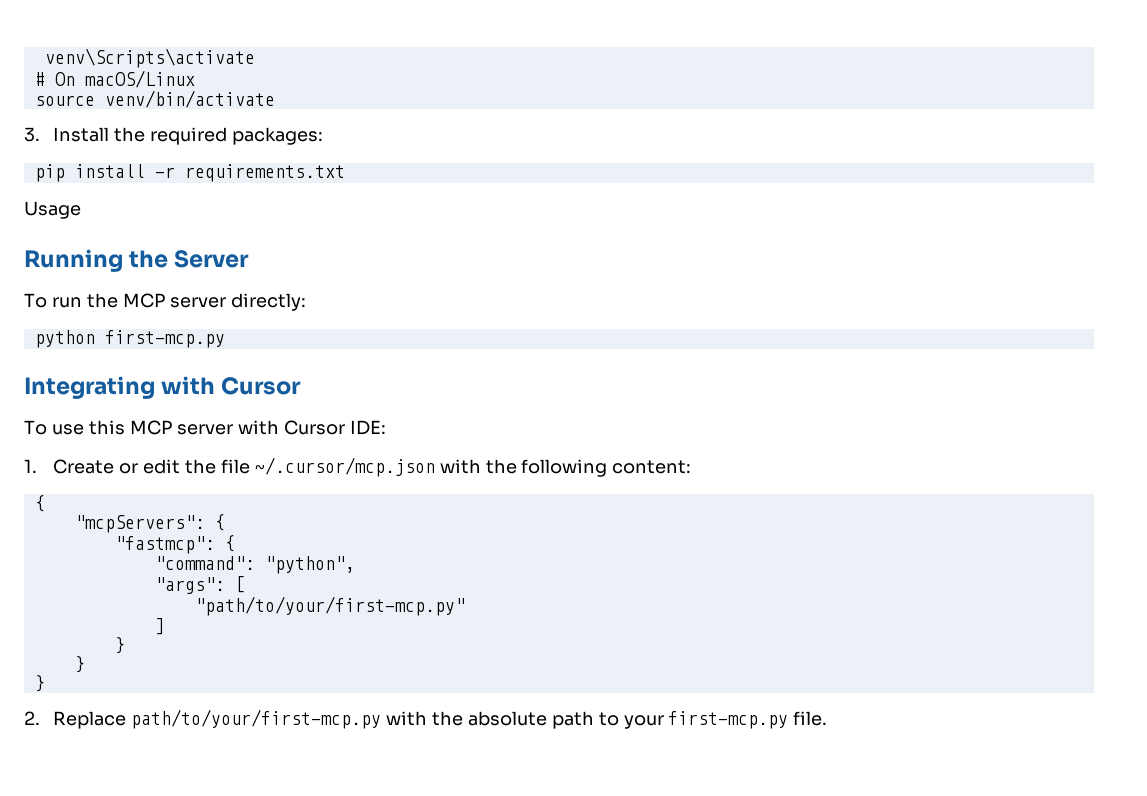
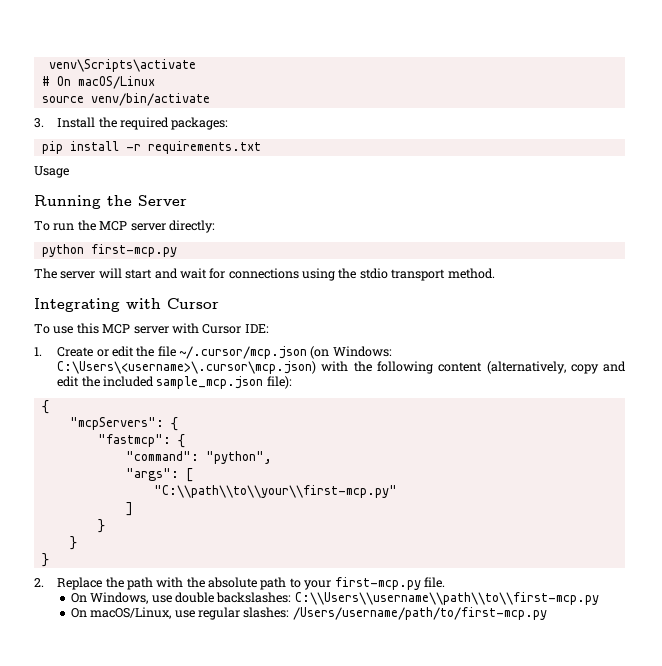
+ The server will start and wait for connections using the stdio transport method.
- 1. Create or edit the file ~/.cursor/mcp.json with the following content:
+ 1. Create or edit the file ~/.cursor/mcp.json (on Windows: C:\Users\<username>\.cursor\mcp.json) with the following content (alternatively, copy and edit the included sample_mcp.json file):
- "path/to/your/first-mcp.py"
+ "C:\\path\\to\\your\\first-mcp.py"
- 2. Replace path/to/your/first-mcp.py with the absolute path to your first-mcp.py file.
+ 2. Replace the path with the absolute path to your first-mcp.py file.
+ On Windows, use double backslashes: C:\\Users\\username\\path\\to\\first-mcp.py
+ On macOS/Linux, use regular slashes: /Users/username/path/to/first-mcp.py

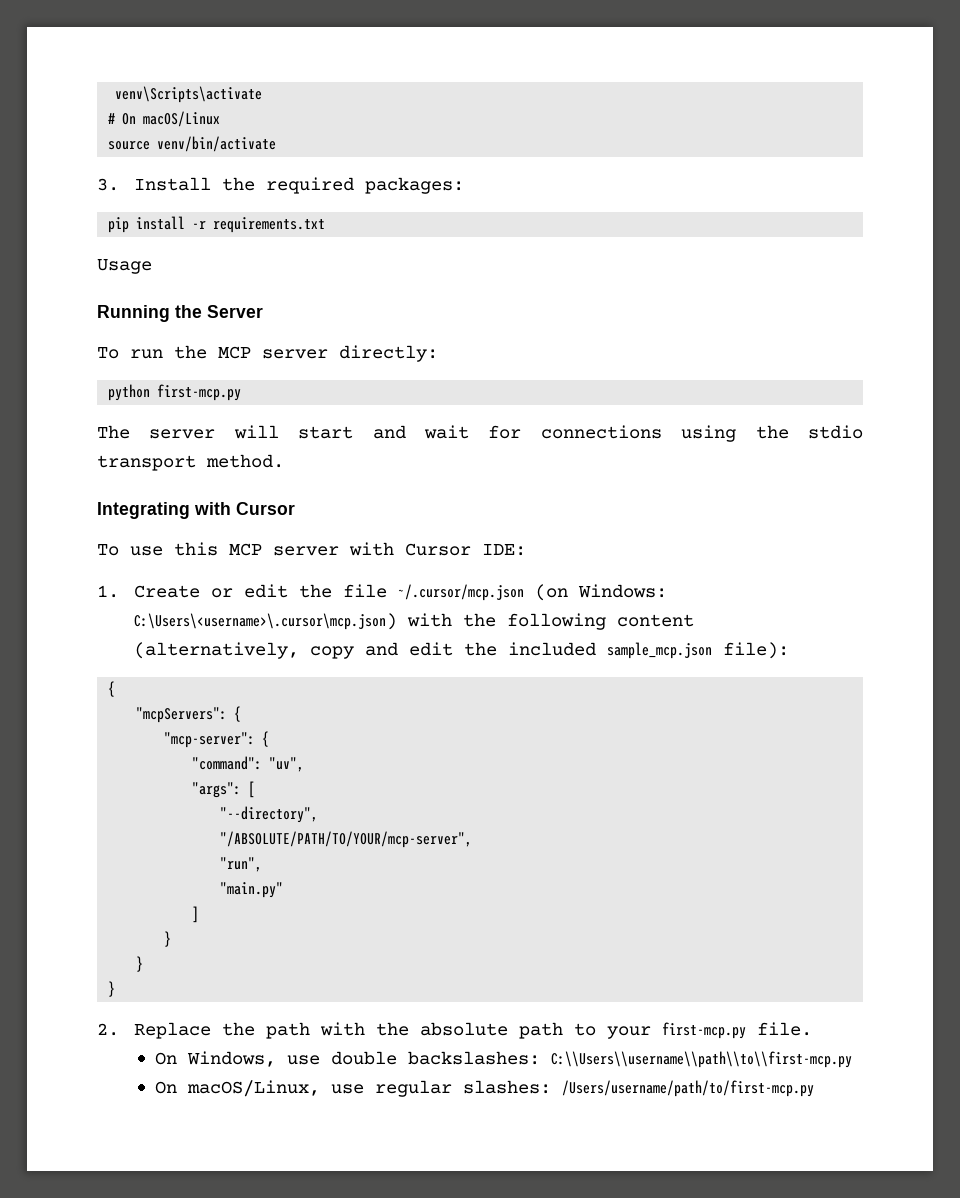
- "fastmcp": {
+ "mcp-server": {
- "command": "python",
+ "command": "uv",
- "C:\\path\\to\\your\\first-mcp.py"
+ "--directory",
+ "/ABSOLUTE/PATH/TO/YOUR/mcp-server",
+ "run",
+ "main.py"

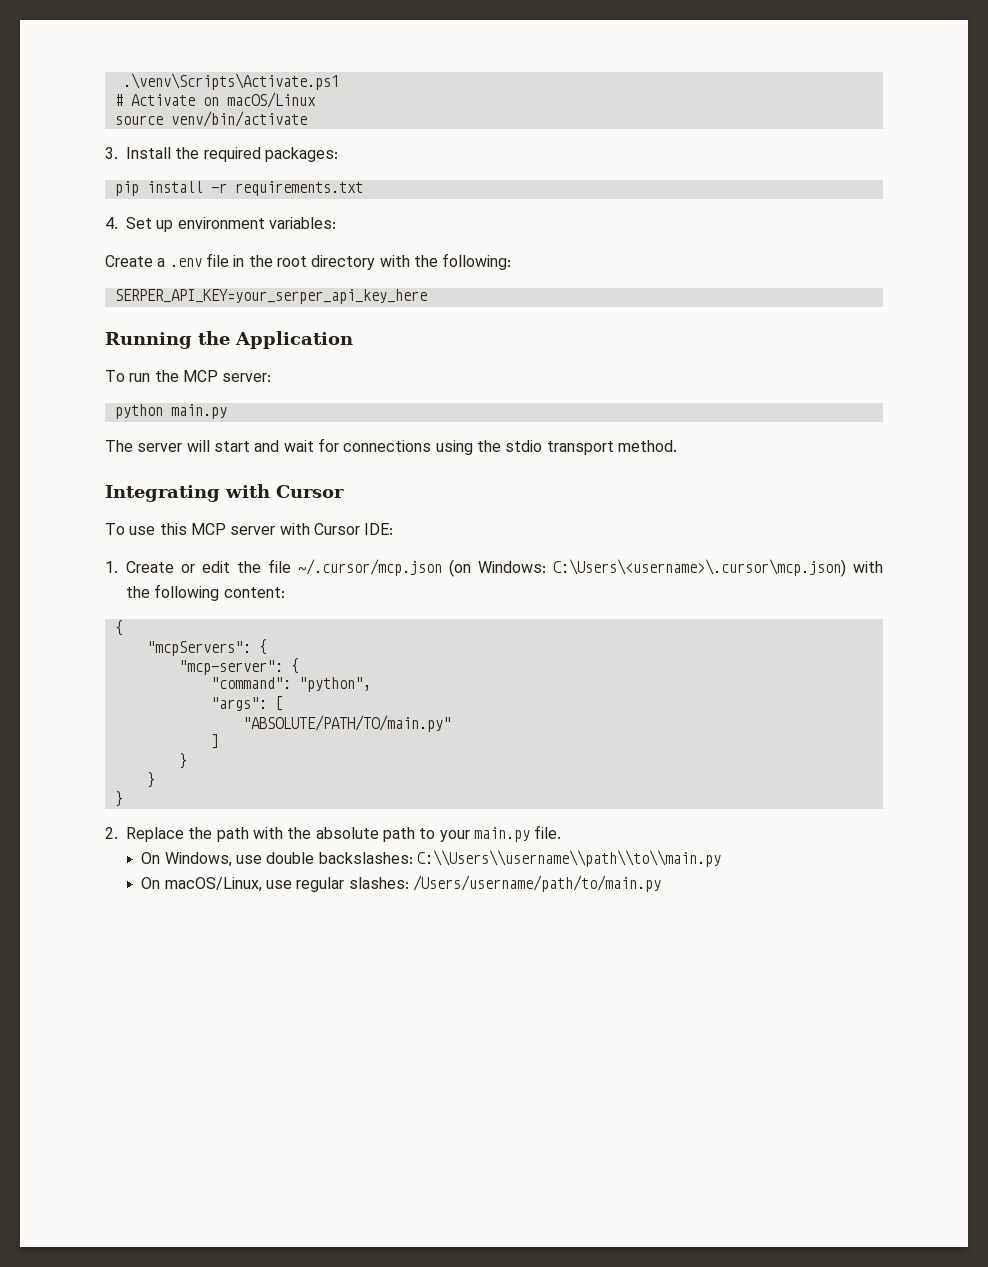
- venv\Scripts\activate
+ .\venv\Scripts\Activate.ps1
- # On macOS/Linux
+ # Activate on macOS/Linux
- Usage
+ 4. Set up environment variables:
+ Create a .env file in the root directory with the following:
+ SERPER_API_KEY=your_serper_api_key_here
- Running the Server
+ Running the Application
- To run the MCP server directly:
+ To run the MCP server:
- python first-mcp.py
+ python main.py
- 1. Create or edit the file ~/.cursor/mcp.json (on Windows: C:\Users\<username>\.cursor\mcp.json) with the following content (alternatively, copy and edit the included sample_mcp.json file):
+ 1. Create or edit the file ~/.cursor/mcp.json (on Windows: C:\Users\<username>\.cursor\mcp.json) with the following content:
- "command": "uv",
+ "command": "python",
- "--directory",
- "/ABSOLUTE/PATH/TO/YOUR/mcp-server",
- "run",
- "main.py"
+ "ABSOLUTE/PATH/TO/main.py"
- 2. Replace the path with the absolute path to your first-mcp.py file.
+ 2. Replace the path with the absolute path to your main.py file.
- On Windows, use double backslashes: C:\\Users\\username\\path\\to\\first-mcp.py
+ On Windows, use double backslashes: C:\\Users\\username\\path\\to\\main.py
- On macOS/Linux, use regular slashes: /Users/username/path/to/first-mcp.py
+ On macOS/Linux, use regular slashes: /Users/username/path/to/main.py

